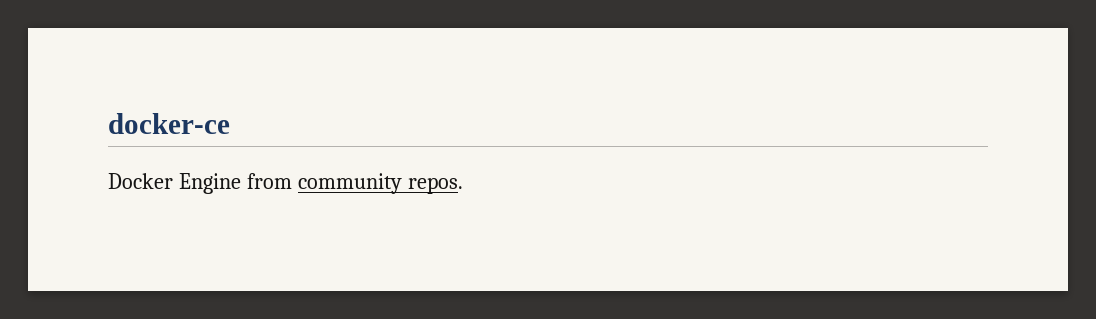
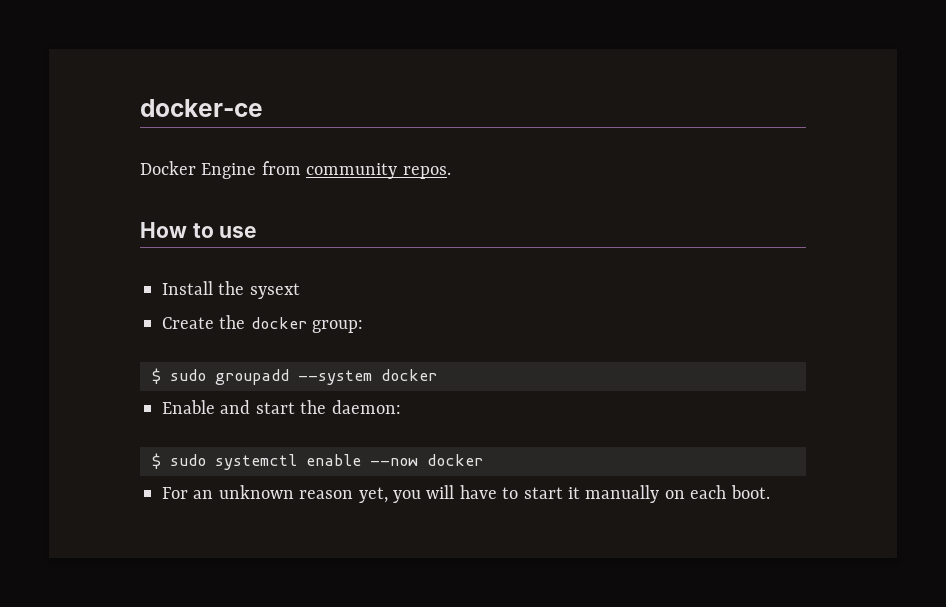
+ How to use
+ Install the sysext
+ Create the docker group:
+ $ sudo groupadd --system docker
+ Enable and start the daemon:
+ $ sudo systemctl enable --now docker
+ For an unknown reason yet, you will have to start it manually on each boot.

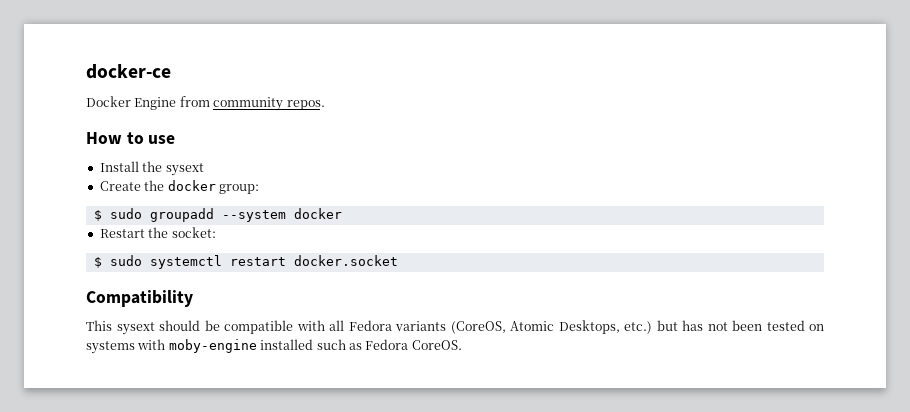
- Enable and start the daemon:
- $ sudo systemctl enable --now docker
- For an unknown reason yet, you will have to start it manually on each boot.
+ Restart the socket:
+ $ sudo systemctl restart docker.socket
+ Compatibility
+ This sysext should be compatible with all Fedora variants (CoreOS, Atomic Desktops, etc.) but has not been tested on systems with moby-engine installed such as Fedora CoreOS.

